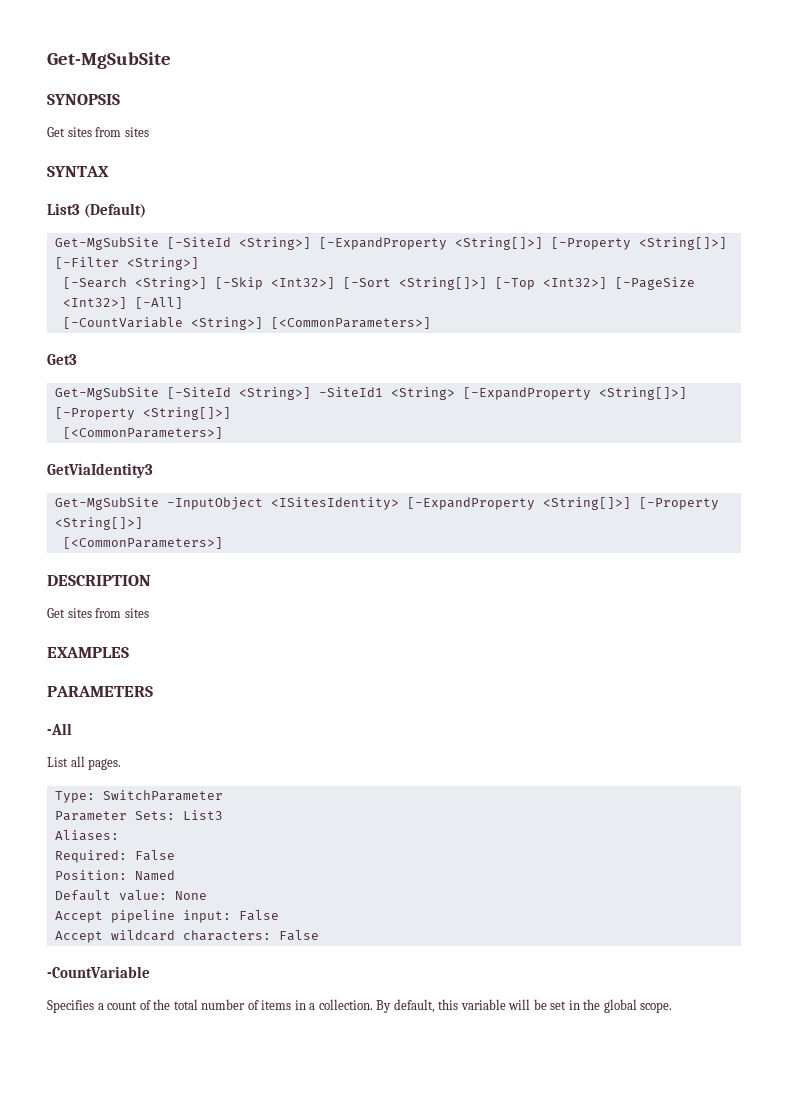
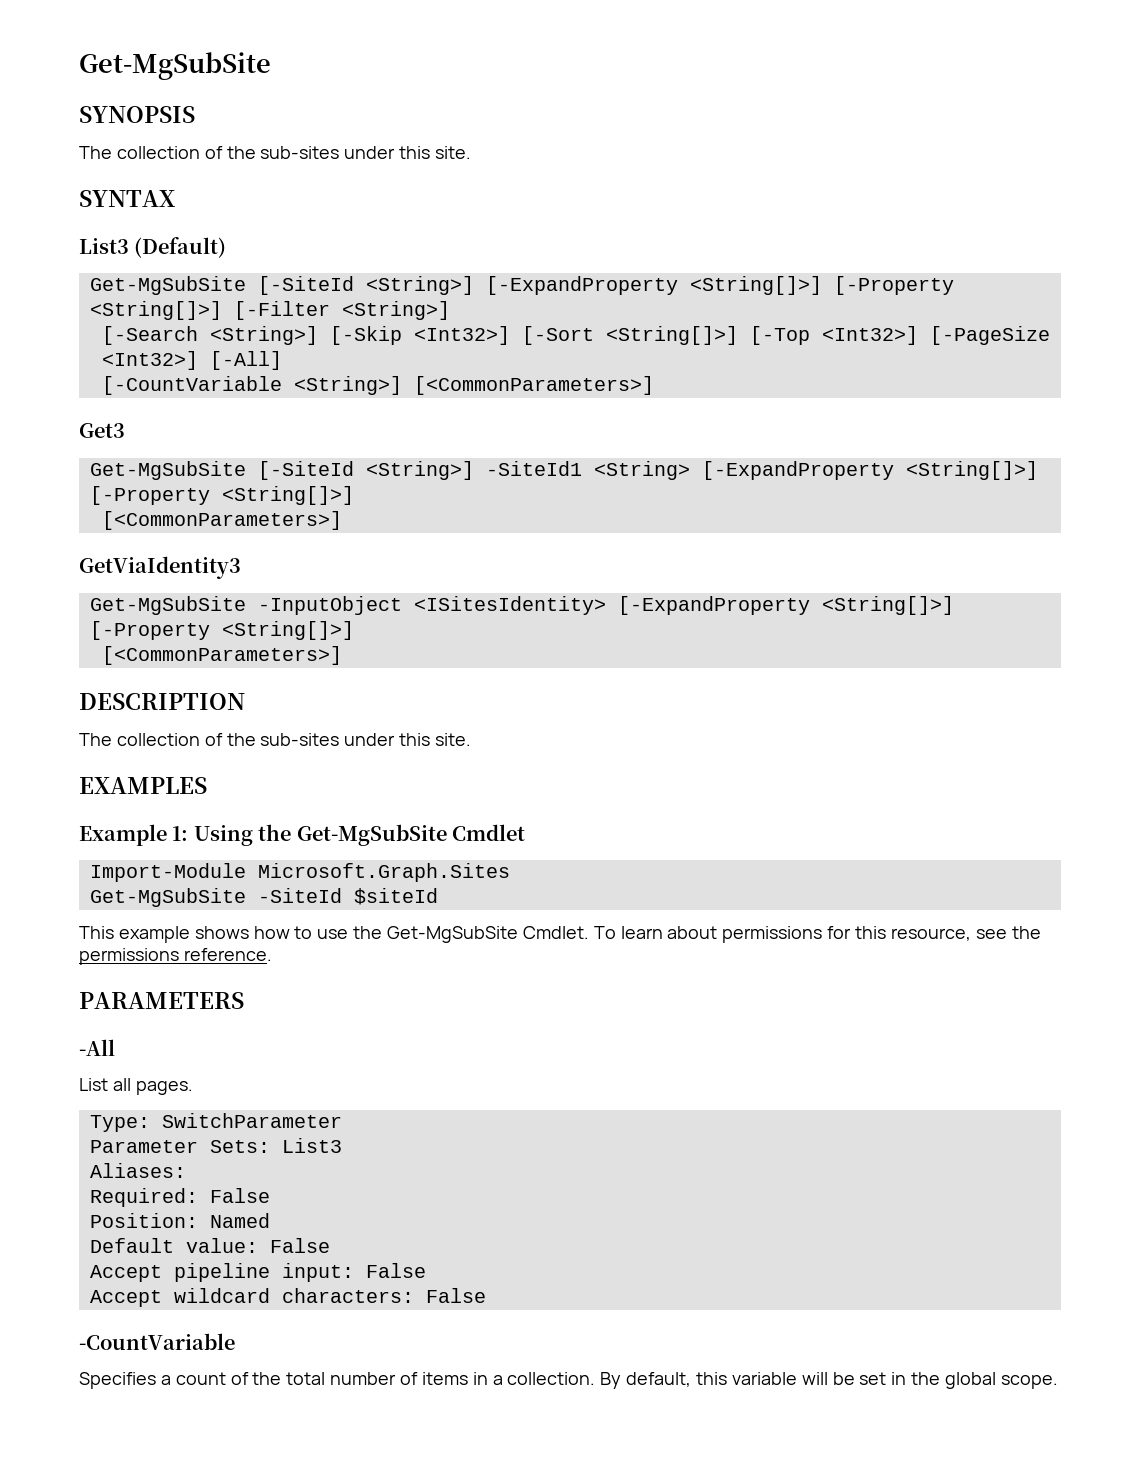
  SYNOPSIS
- Get sites from sites
+ The collection of the sub-sites under this site.
  DESCRIPTION
- Get sites from sites
+ The collection of the sub-sites under this site.
  EXAMPLES
+ Example 1: Using the Get-MgSubSite Cmdlet
+ Import-Module Microsoft.Graph.Sites
+ Get-MgSubSite -SiteId $siteId
+ This example shows how to use the Get-MgSubSite Cmdlet. To learn about permissions for this resource, see the permissions reference.
- Default value: None
+ Default value: False

